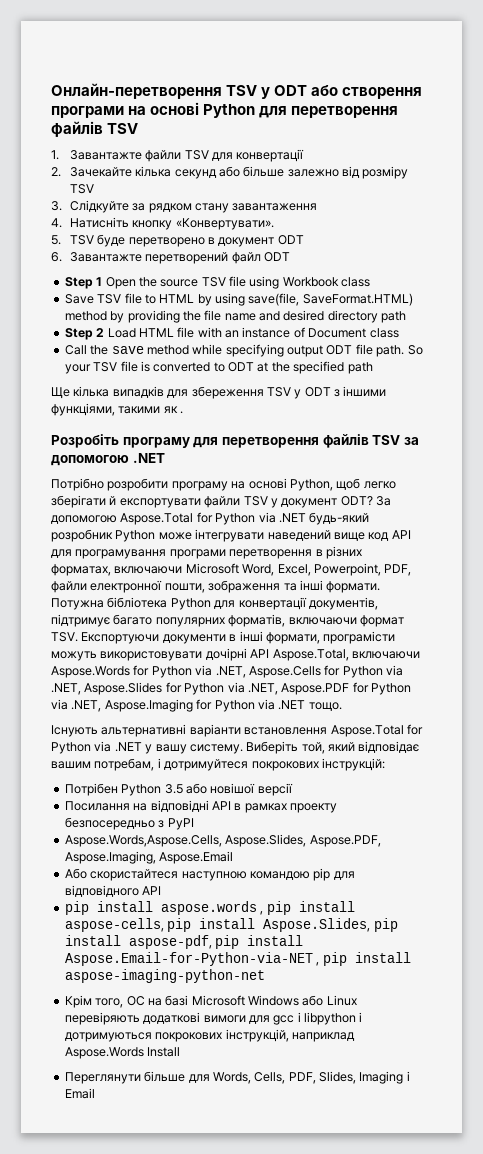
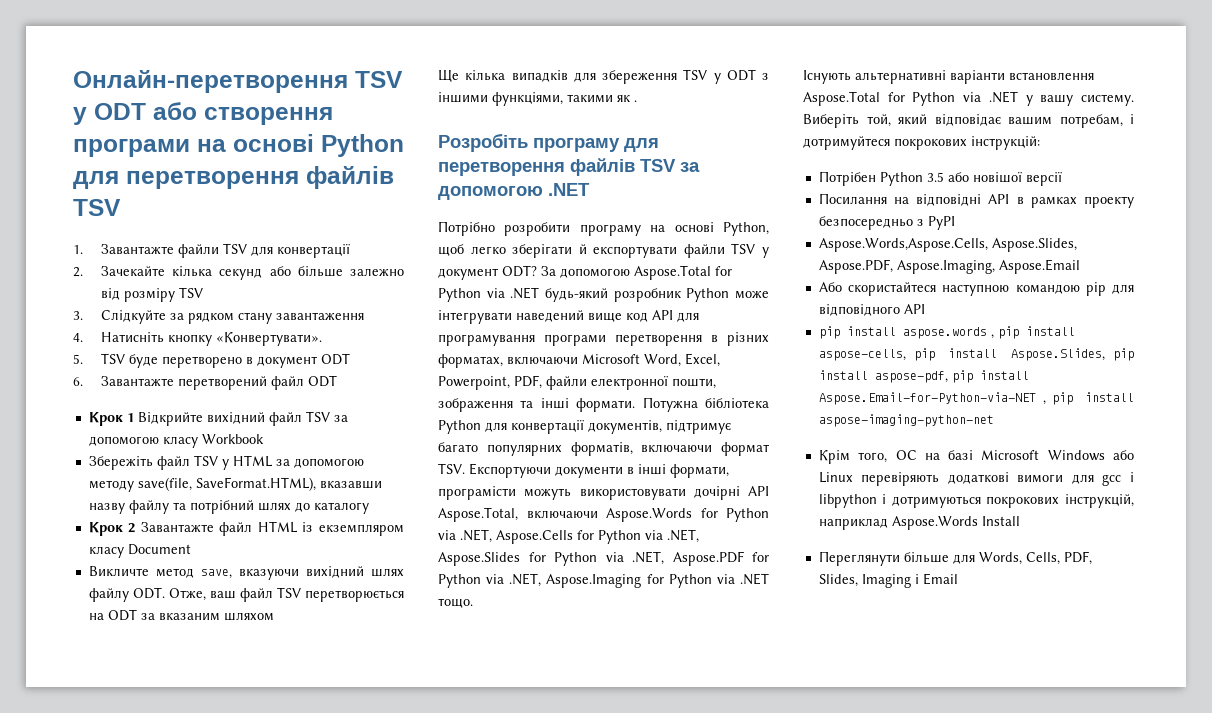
- Step 1 Open the source TSV file using Workbook class
- Save TSV file to HTML by using save(file, SaveFormat.HTML) method by providing the file name and desired directory path
- Step 2 Load HTML file with an instance of Document class
- Call the save method while specifying output ODT file path. So your TSV file is converted to ODT at the specified path
+ Крок 1 Відкрийте вихідний файл TSV за допомогою класу Workbook
+ Збережіть файл TSV у HTML за допомогою методу save(file, SaveFormat.HTML), вказавши назву файлу та потрібний шлях до каталогу
+ Крок 2 Завантажте файл HTML із екземпляром класу Document
+ Викличте метод save, вказуючи вихідний шлях файлу ODT. Отже, ваш файл TSV перетворюється на ODT за вказаним шляхом

